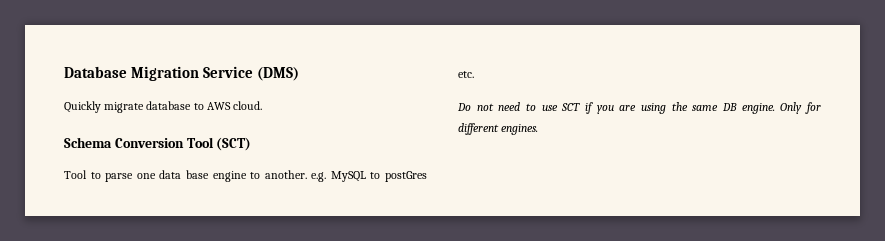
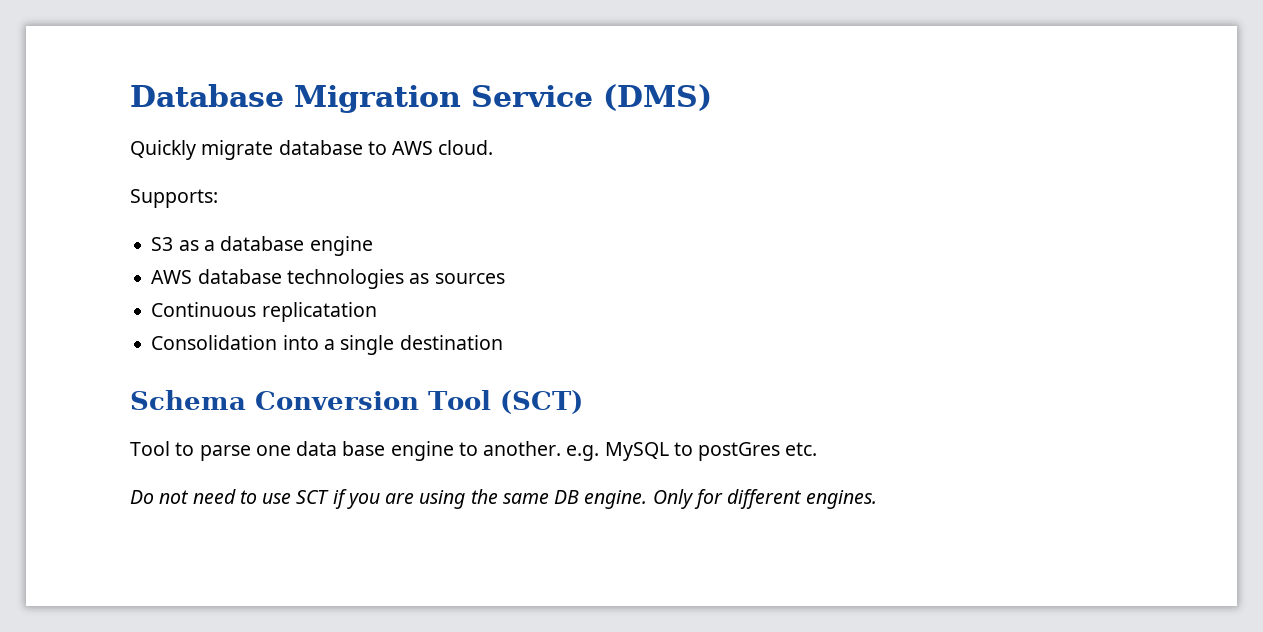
+ Supports:
+ S3 as a database engine
+ AWS database technologies as sources
+ Continuous replicatation
+ Consolidation into a single destination

